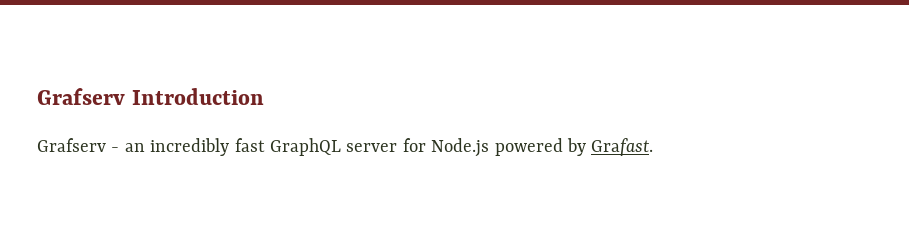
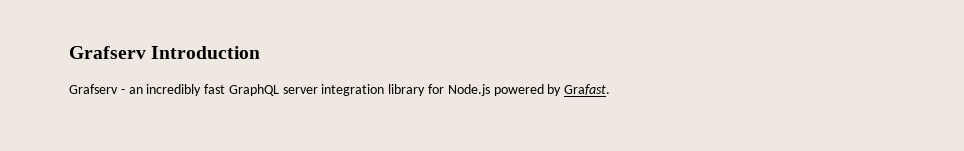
- Grafserv - an incredibly fast GraphQL server for Node.js powered by Grafast.
+ Grafserv - an incredibly fast GraphQL server integration library for Node.js powered by Grafast.

